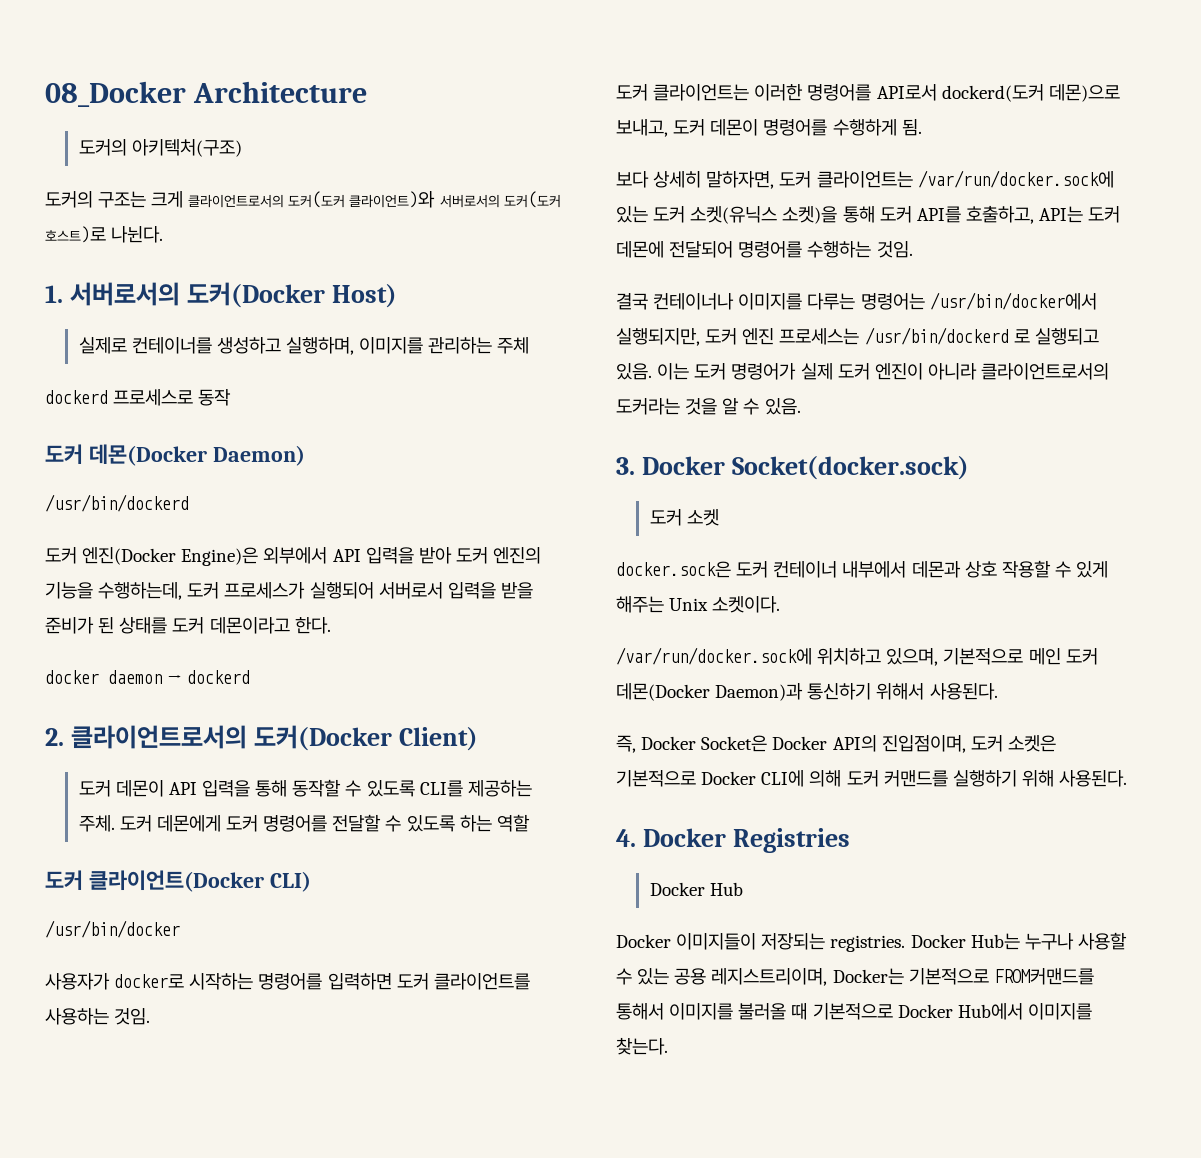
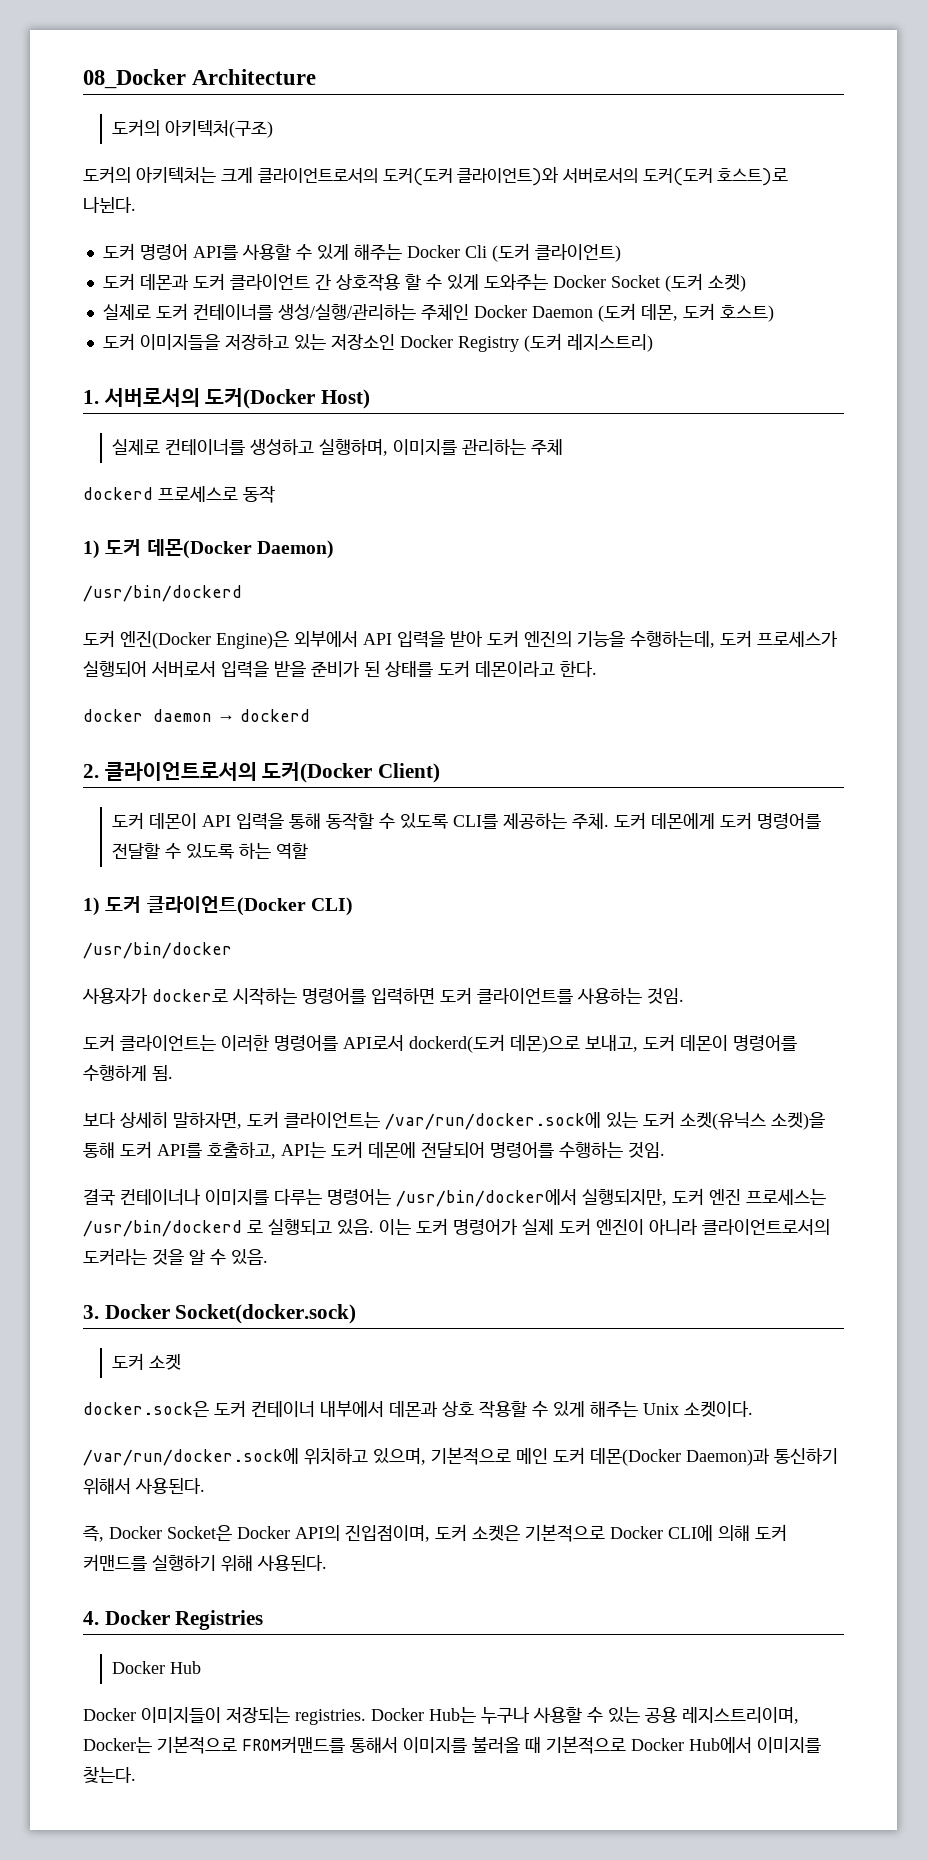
- 도커의 구조는 크게 클라이언트로서의 도커(도커 클라이언트)와 서버로서의 도커(도커 호스트)로 나뉜다.
+ 도커의 아키텍처는 크게 클라이언트로서의 도커(도커 클라이언트)와 서버로서의 도커(도커 호스트)로 나뉜다.
+ 도커 명령어 API를 사용할 수 있게 해주는 Docker Cli (도커 클라이언트)
+ 도커 데몬과 도커 클라이언트 간 상호작용 할 수 있게 도와주는 Docker Socket (도커 소켓)
+ 실제로 도커 컨테이너를 생성/실행/관리하는 주체인 Docker Daemon (도커 데몬, 도커 호스트)
+ 도커 이미지들을 저장하고 있는 저장소인 Docker Registry (도커 레지스트리)
- 도커 데몬(Docker Daemon)
+ 1) 도커 데몬(Docker Daemon)
- 도커 클라이언트(Docker CLI)
+ 1) 도커 클라이언트(Docker CLI)

